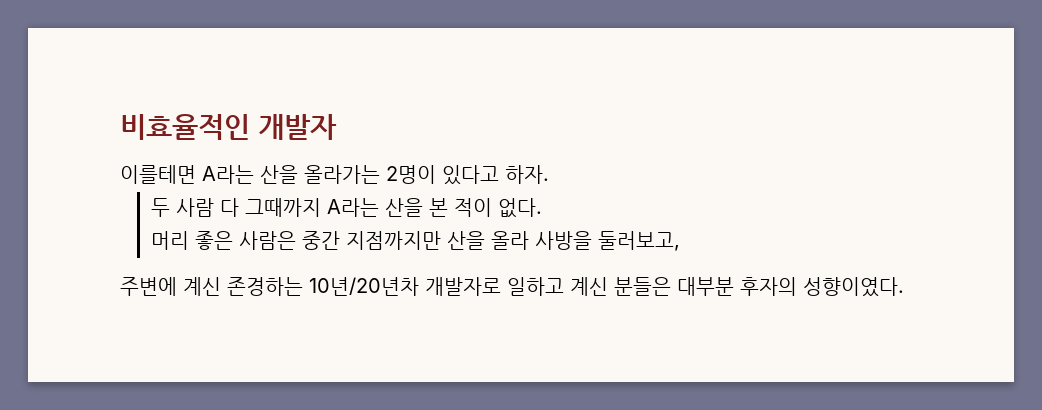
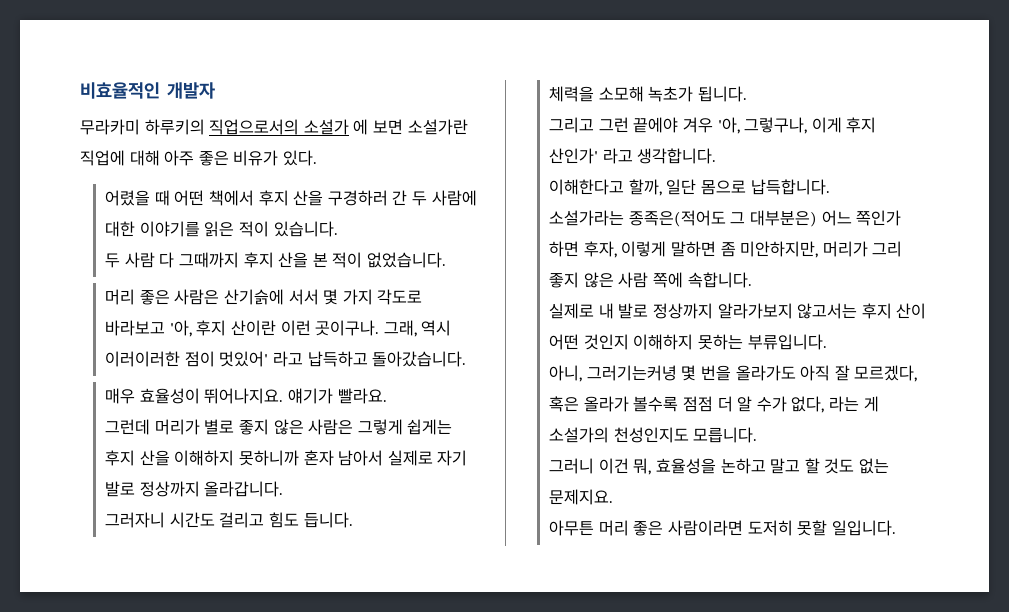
- 이를테면 A라는 산을 올라가는 2명이 있다고 하자.
+ 무라카미 하루키의 직업으로서의 소설가 에 보면 소설가란 직업에 대해 아주 좋은 비유가 있다.
+ 어렸을 때 어떤 책에서 후지 산을 구경하러 간 두 사람에 대한 이야기를 읽은 적이 있습니다.
- 두 사람 다 그때까지 A라는 산을 본 적이 없다.
+ 두 사람 다 그때까지 후지 산을 본 적이 없었습니다.
- 머리 좋은 사람은 중간 지점까지만 산을 올라 사방을 둘러보고,
- 주변에 계신 존경하는 10년/20년차 개발자로 일하고 계신 분들은 대부분 후자의 성향이였다.
+ 머리 좋은 사람은 산기슭에 서서 몇 가지 각도로 바라보고 '아, 후지 산이란 이런 곳이구나. 그래, 역시 이러이러한 점이 멋있어' 라고 납득하고 돌아갔습니다.
+ 매우 효율성이 뛰어나지요. 얘기가 빨라요.
+ 그런데 머리가 별로 좋지 않은 사람은 그렇게 쉽게는 후지 산을 이해하지 못하니까 혼자 남아서 실제로 자기 발로 정상까지 올라갑니다.
+ 그러자니 시간도 걸리고 힘도 듭니다.
+ 체력을 소모해 녹초가 됩니다.
+ 그리고 그런 끝에야 겨우 '아, 그렇구나, 이게 후지 산인가' 라고 생각합니다.
+ 이해한다고 할까, 일단 몸으로 납득합니다.
+ 소설가라는 종족은(적어도 그 대부분은) 어느 쪽인가 하면 후자, 이렇게 말하면 좀 미안하지만, 머리가 그리 좋지 않은 사람 쪽에 속합니다.
+ 실제로 내 발로 정상까지 알라가보지 않고서는 후지 산이 어떤 것인지 이해하지 못하는 부류입니다.
+ 아니, 그러기는커녕 몇 번을 올라가도 아직 잘 모르겠다, 혹은 올라가 볼수록 점점 더 알 수가 없다, 라는 게 소설가의 천성인지도 모릅니다.
+ 그러니 이건 뭐, 효율성을 논하고 말고 할 것도 없는 문제지요.
+ 아무튼 머리 좋은 사람이라면 도저히 못할 일입니다.

